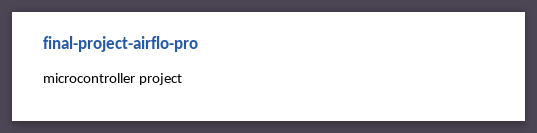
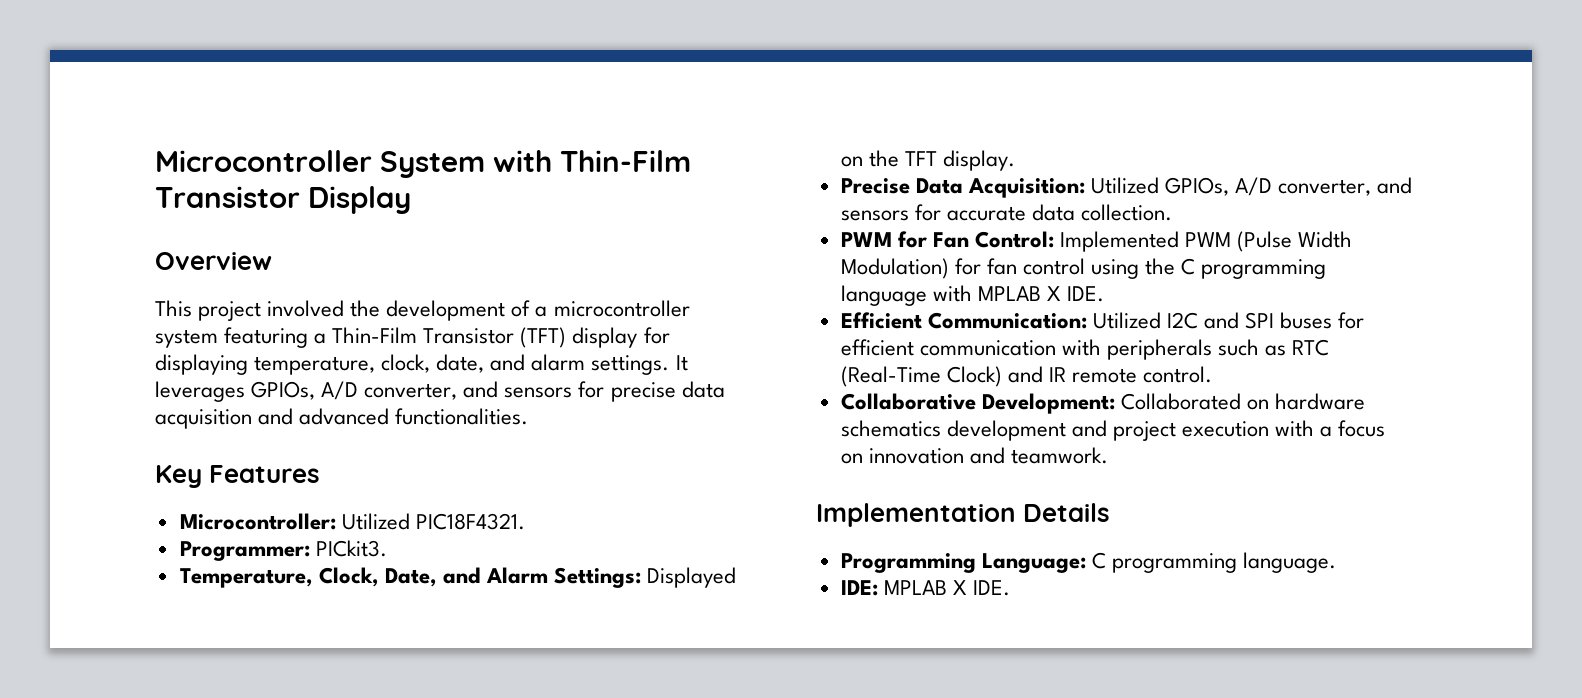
- final-project-airflo-pro
- microcontroller project
+ Microcontroller System with Thin-Film Transistor Display
+ Overview
+ This project involved the development of a microcontroller system featuring a Thin-Film Transistor (TFT) display for displaying temperature, clock, date, and alarm settings. It leverages GPIOs, A/D converter, and sensors for precise data acquisition and advanced functionalities.
+ Key Features
+ Microcontroller: Utilized PIC18F4321.
+ Programmer: PICkit3.
+ Temperature, Clock, Date, and Alarm Settings: Displayed on the TFT display.
+ Precise Data Acquisition: Utilized GPIOs, A/D converter, and sensors for accurate data collection.
+ PWM for Fan Control: Implemented PWM (Pulse Width Modulation) for fan control using the C programming language with MPLAB X IDE.
+ Efficient Communication: Utilized I2C and SPI buses for efficient communication with peripherals such as RTC (Real-Time Clock) and IR remote control.
+ Collaborative Development: Collaborated on hardware schematics development and project execution with a focus on innovation and teamwork.
+ Implementation Details
+ Programming Language: C programming language.
+ IDE: MPLAB X IDE.

